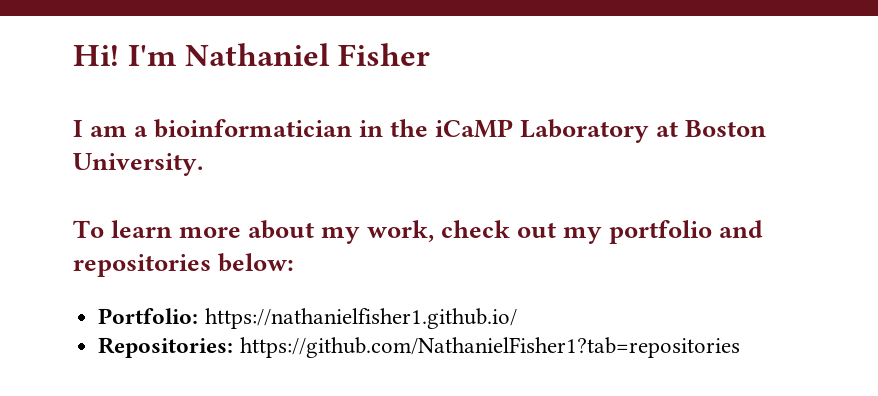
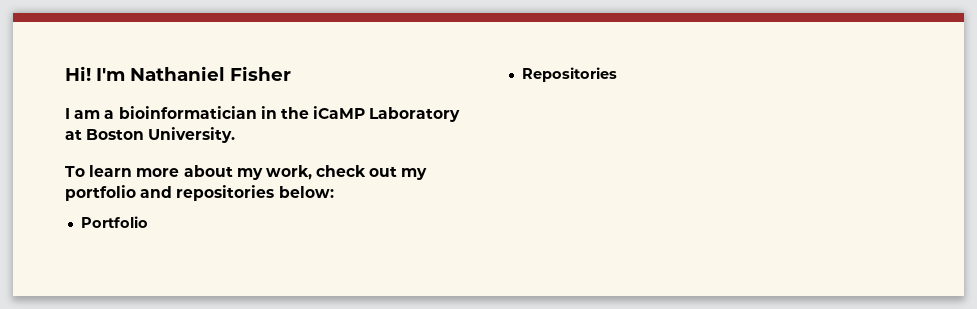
- Portfolio: https://nathanielfisher1.github.io/
- Repositories: https://github.com/NathanielFisher1?tab=repositories
+ Portfolio
+ Repositories

